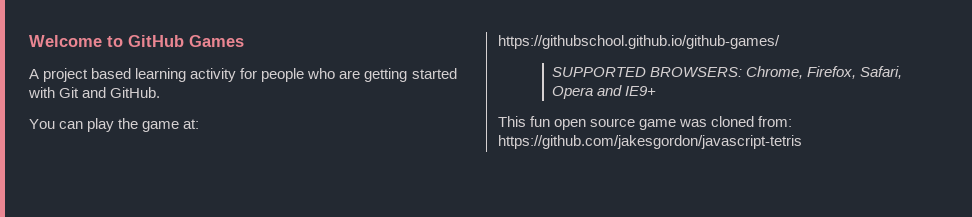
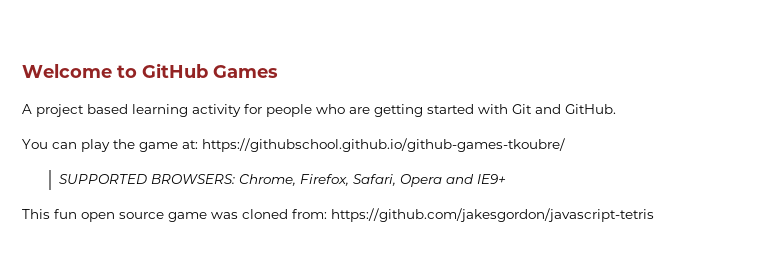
- You can play the game at: https://githubschool.github.io/github-games/
+ You can play the game at: https://githubschool.github.io/github-games-tkoubre/

